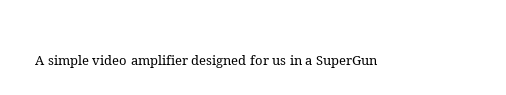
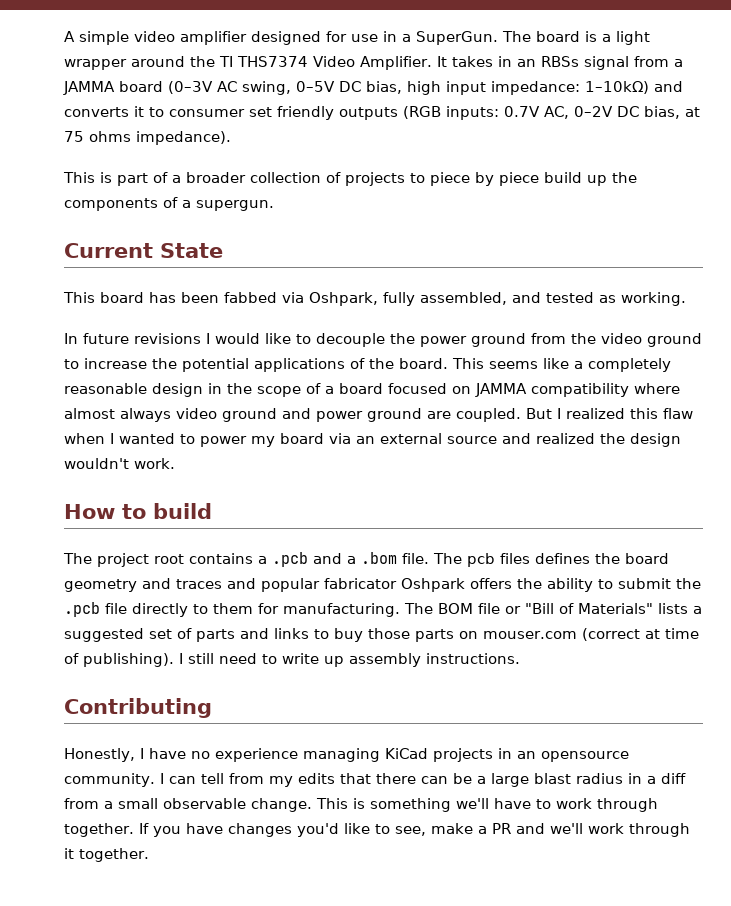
- A simple video amplifier designed for us in a SuperGun
+ A simple video amplifier designed for use in a SuperGun. The board is a light wrapper around the TI THS7374 Video Amplifier. It takes in an RBSs signal from a JAMMA board (0–3V AC swing, 0–5V DC bias, high input impedance: 1–10kΩ) and converts it to consumer set friendly outputs (RGB inputs: 0.7V AC, 0–2V DC bias, at 75 ohms impedance).
+ This is part of a broader collection of projects to piece by piece build up the components of a supergun.
+ Current State
+ This board has been fabbed via Oshpark, fully assembled, and tested as working.
+ In future revisions I would like to decouple the power ground from the video ground to increase the potential applications of the board. This seems like a completely reasonable design in the scope of a board focused on JAMMA compatibility where almost always video ground and power ground are coupled. But I realized this flaw when I wanted to power my board via an external source and realized the design wouldn't work.
+ How to build
+ The project root contains a .pcb and a .bom file. The pcb files defines the board geometry and traces and popular fabricator Oshpark offers the ability to submit the .pcb file directly to them for manufacturing. The BOM file or "Bill of Materials" lists a suggested set of parts and links to buy those parts on mouser.com (correct at time of publishing). I still need to write up assembly instructions.
+ Contributing
+ Honestly, I have no experience managing KiCad projects in an opensource community. I can tell from my edits that there can be a large blast radius in a diff from a small observable change. This is something we'll have to work through together. If you have changes you'd like to see, make a PR and we'll work through it together.

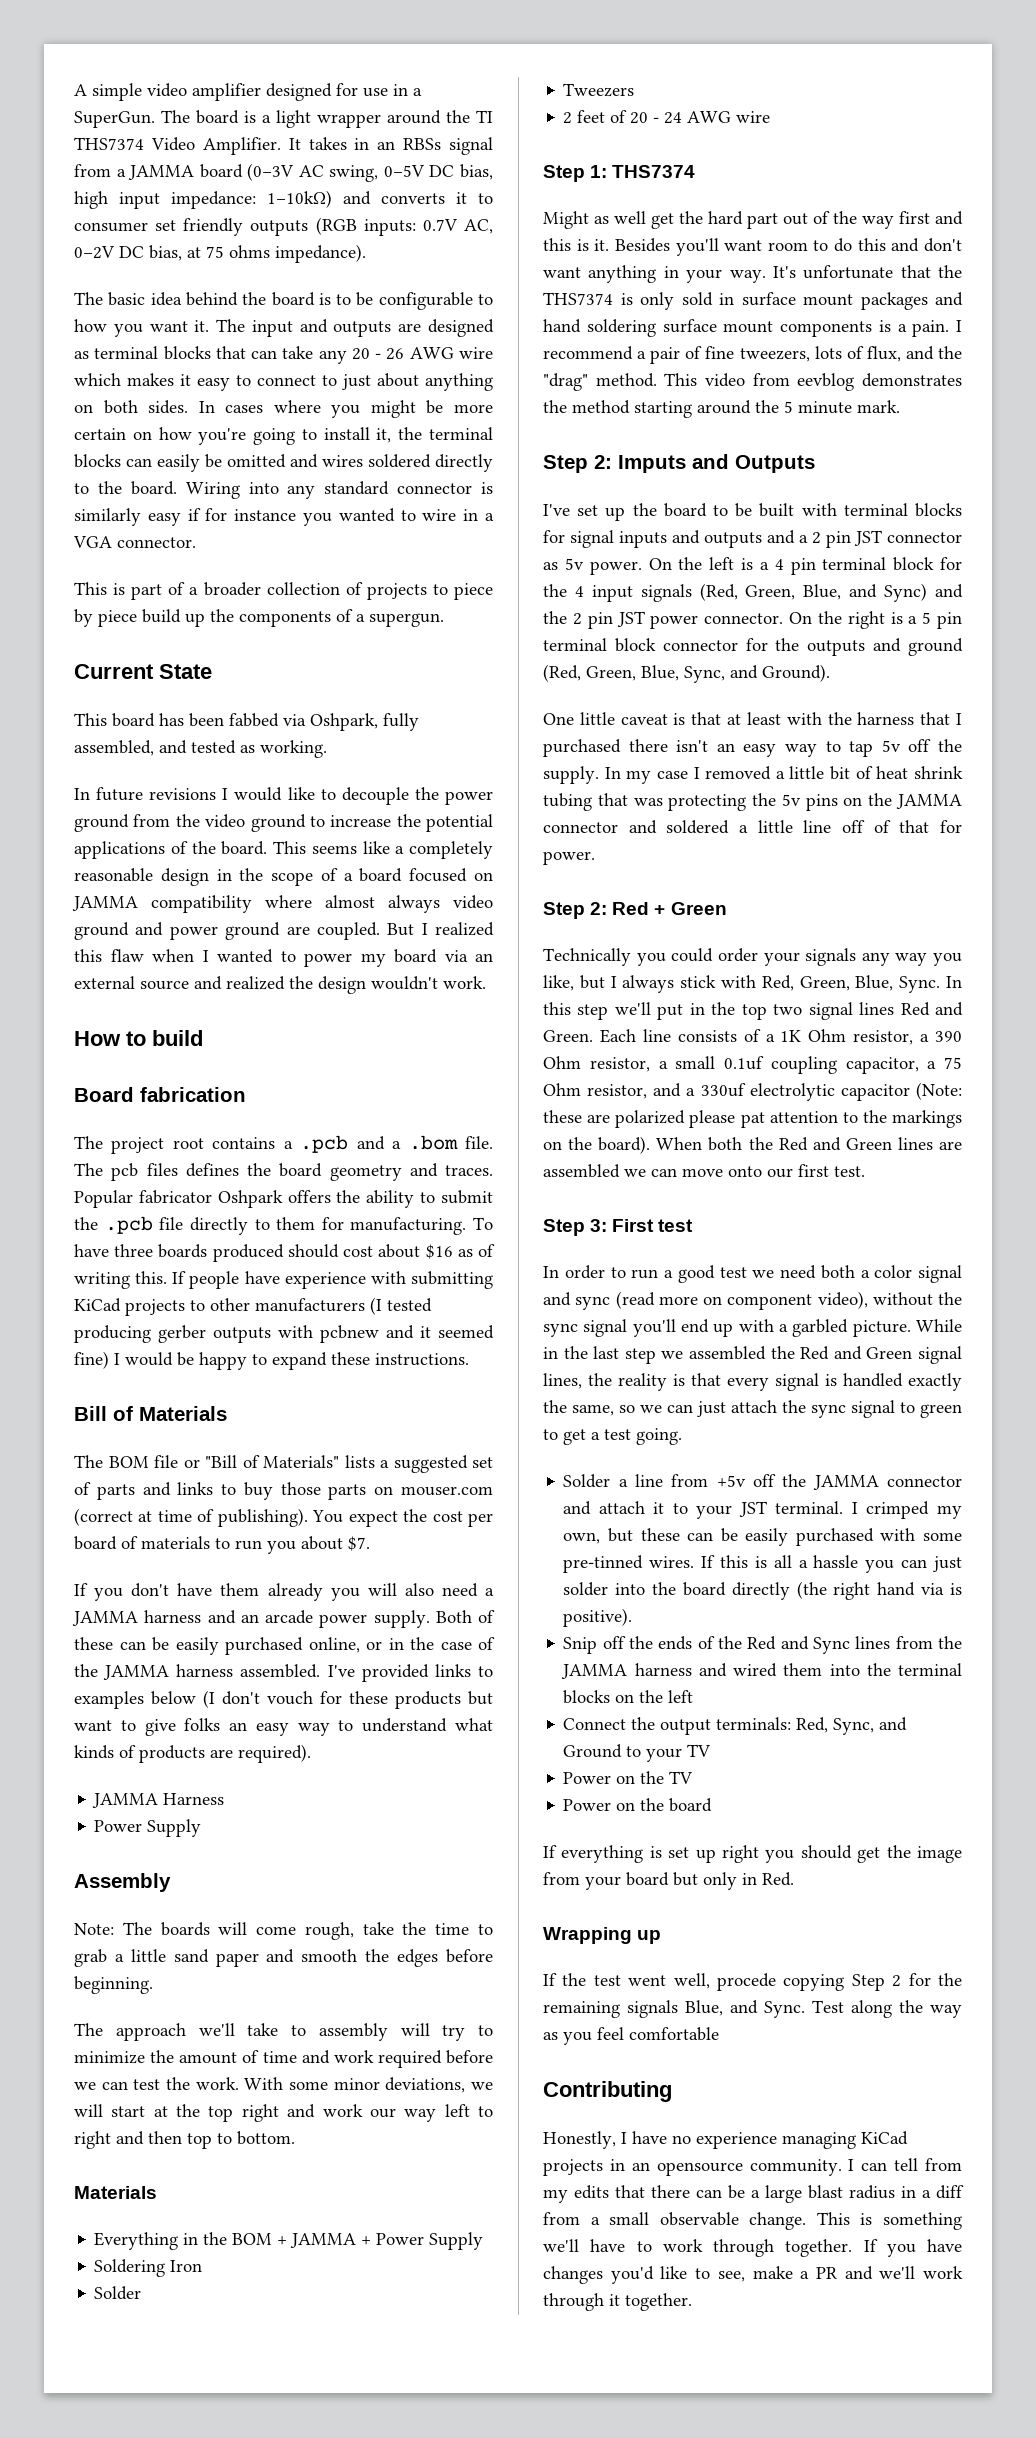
+ The basic idea behind the board is to be configurable to how you want it. The input and outputs are designed as terminal blocks that can take any 20 - 26 AWG wire which makes it easy to connect to just about anything on both sides. In cases where you might be more certain on how you're going to install it, the terminal blocks can easily be omitted and wires soldered directly to the board. Wiring into any standard connector is similarly easy if for instance you wanted to wire in a VGA connector.
+ Board fabrication
- The pcb files defines the board geometry and traces and popular fabricator Oshpark offers the ability to submit the .pcb file directly to them for manufacturing. The BOM file or "Bill of Materials" lists a suggested set of parts and links to buy those parts on mouser.com (correct at time of publishing).
+ The pcb files defines the board geometry and traces. Popular fabricator Oshpark offers the ability to submit the .pcb file directly to them for manufacturing. To have three boards produced should cost about $16 as of writing this. If people have experience with submitting KiCad projects to other manufacturers (I tested producing gerber outputs with pcbnew and it seemed fine) I would be happy to expand these instructions.
+ Bill of Materials
+ The BOM file or "Bill of Materials" lists a suggested set of parts and links to buy those parts on mouser.com (correct at time of publishing).
- I still need to write up assembly instructions.
+ You expect the cost per board of materials to run you about $7.
+ If you don't have them already you will also need a JAMMA harness and an arcade power supply. Both of these can be easily purchased online, or in the case of the JAMMA harness assembled. I've provided links to examples below (I don't vouch for these products but want to give folks an easy way to understand what kinds of products are required).
+ JAMMA Harness
+ Power Supply
+ Assembly
+ Note: The boards will come rough, take the time to grab a little sand paper and smooth the edges before beginning.
+ The approach we'll take to assembly will try to minimize the amount of time and work required before we can test the work. With some minor deviations, we will start at the top right and work our way left to right and then top to bottom.
+ Materials
+ Everything in the BOM + JAMMA + Power Supply
+ Soldering Iron
+ Solder
+ Tweezers
+ 2 feet of 20 - 24 AWG wire
+ Step 1: THS7374
+ Might as well get the hard part out of the way first and this is it. Besides you'll want room to do this and don't want anything in your way. It's unfortunate that the THS7374 is only sold in surface mount packages and hand soldering surface mount components is a pain. I recommend a pair of fine tweezers, lots of flux, and the "drag" method. This video from eevblog demonstrates the method starting around the 5 minute mark.
+ Step 2: Imputs and Outputs
+ I've set up the board to be built with terminal blocks for signal inputs and outputs and a 2 pin JST connector as 5v power. On the left is a 4 pin terminal block for the 4 input signals (Red, Green, Blue, and Sync) and the 2 pin JST power connector. On the right is a 5 pin terminal block connector for the outputs and ground (Red, Green, Blue, Sync, and Ground).
+ One little caveat is that at least with the harness that I purchased there isn't an easy way to tap 5v off the supply. In my case I removed a little bit of heat shrink tubing that was protecting the 5v pins on the JAMMA connector and soldered a little line off of that for power.
+ Step 2: Red + Green
+ Technically you could order your signals any way you like, but I always stick with Red, Green, Blue, Sync. In this step we'll put in the top two signal lines Red and Green. Each line consists of a 1K Ohm resistor, a 390 Ohm resistor, a small 0.1uf coupling capacitor, a 75 Ohm resistor, and a 330uf electrolytic capacitor (Note: these are polarized please pat attention to the markings on the board). When both the Red and Green lines are assembled we can move onto our first test.
+ Step 3: First test
+ In order to run a good test we need both a color signal and sync (read more on component video), without the sync signal you'll end up with a garbled picture. While in the last step we assembled the Red and Green signal lines, the reality is that every signal is handled exactly the same, so we can just attach the sync signal to green to get a test going.
+ Solder a line from +5v off the JAMMA connector and attach it to your JST terminal. I crimped my own, but these can be easily purchased with some pre-tinned wires. If this is all a hassle you can just solder into the board directly (the right hand via is positive).
+ Snip off the ends of the Red and Sync lines from the JAMMA harness and wired them into the terminal blocks on the left
+ Connect the output terminals: Red, Sync, and Ground to your TV
+ Power on the TV
+ Power on the board
+ If everything is set up right you should get the image from your board but only in Red.
+ Wrapping up
+ If the test went well, procede copying Step 2 for the remaining signals Blue, and Sync. Test along the way as you feel comfortable

